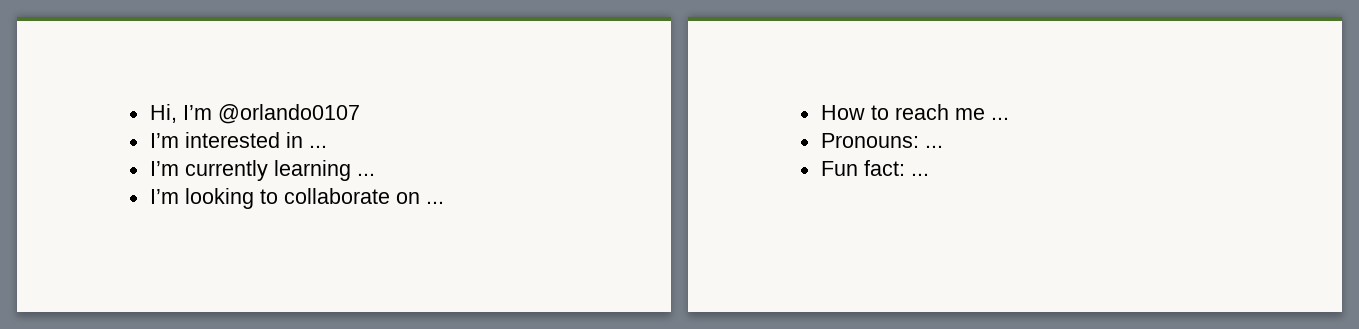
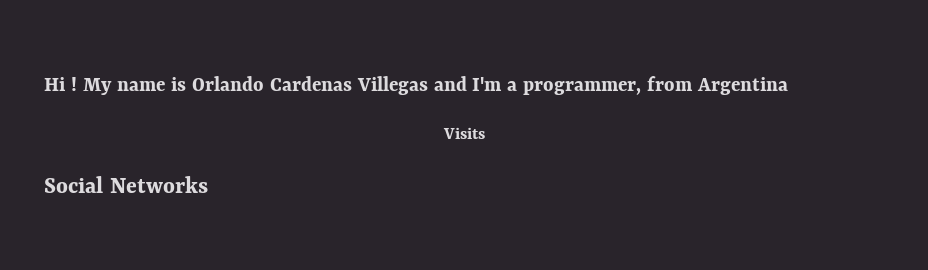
- Hi, I’m @orlando0107
- I’m interested in ...
- I’m currently learning ...
- I’m looking to collaborate on ...
- How to reach me ...
- Pronouns: ...
- Fun fact: ...
+ Hi ! My name is Orlando Cardenas Villegas and I'm a programmer, from Argentina
+ Visits
+ Social Networks

